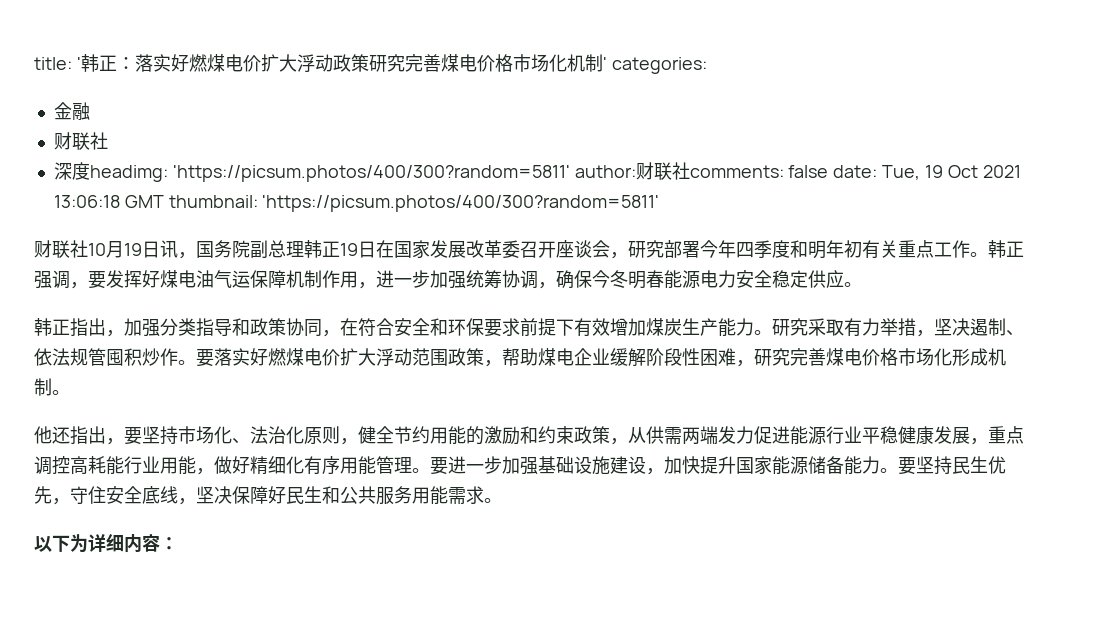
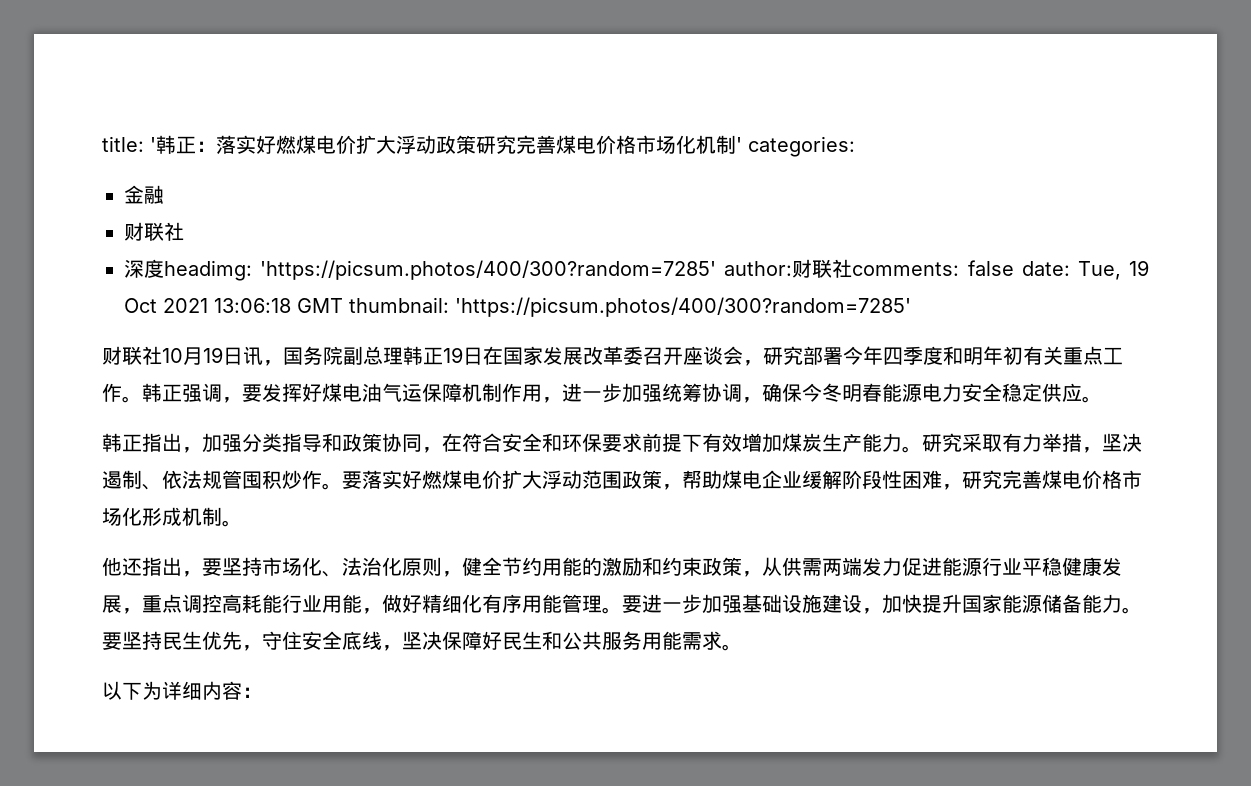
- 深度headimg: 'https://picsum.photos/400/300?random=5811' author:财联社comments: false date: Tue, 19 Oct 2021 13:06:18 GMT thumbnail: 'https://picsum.photos/400/300?random=5811'
+ 深度headimg: 'https://picsum.photos/400/300?random=7285' author:财联社comments: false date: Tue, 19 Oct 2021 13:06:18 GMT thumbnail: 'https://picsum.photos/400/300?random=7285'

